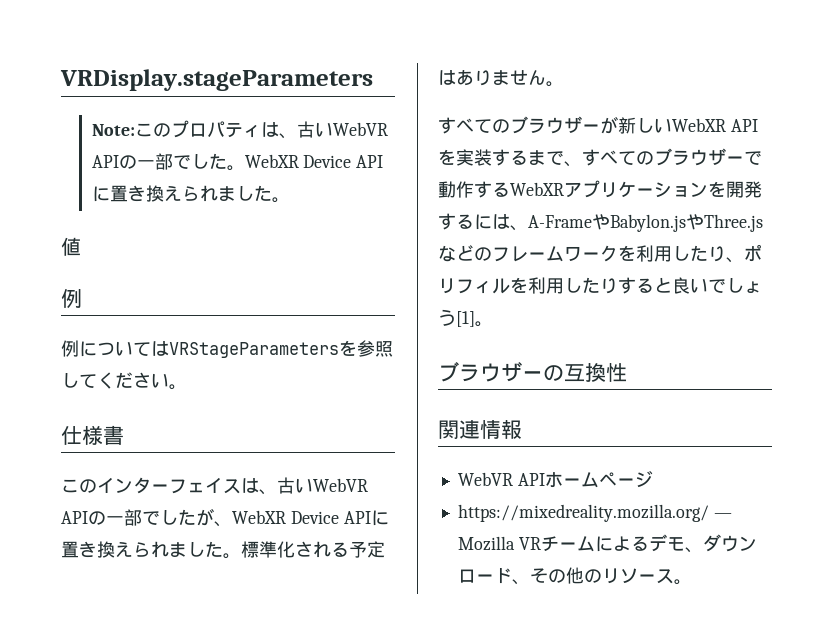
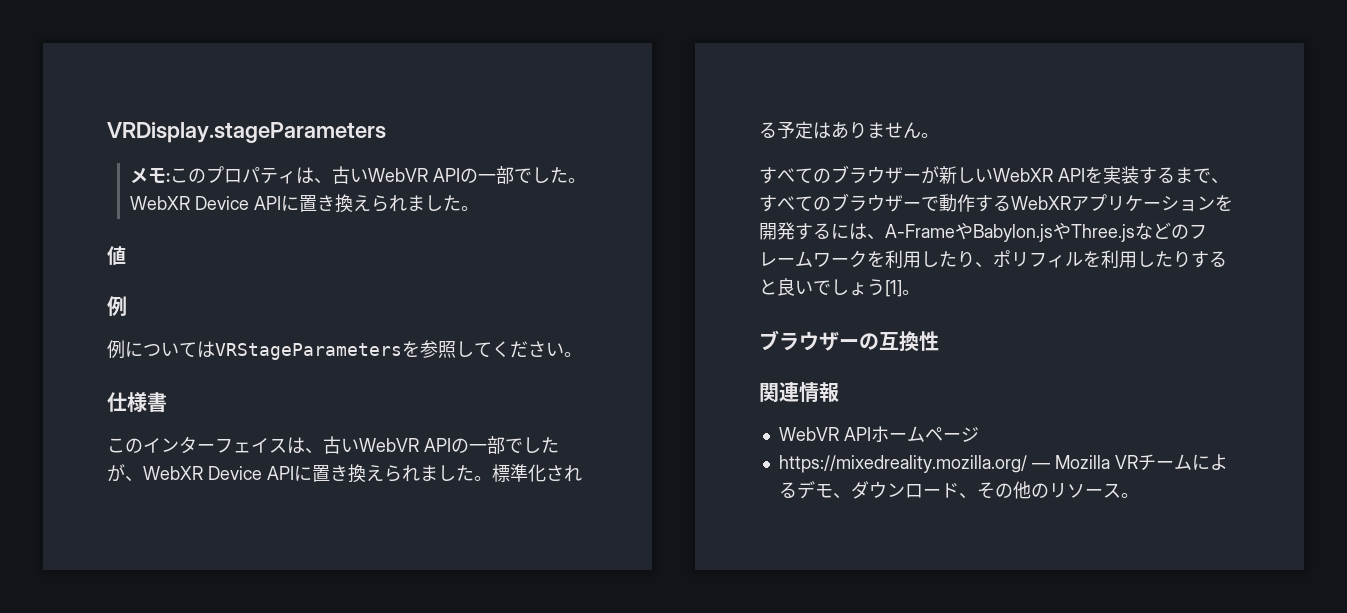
- Note:このプロパティは、古いWebVR APIの一部でした。
+ メモ:このプロパティは、古いWebVR APIの一部でした。

